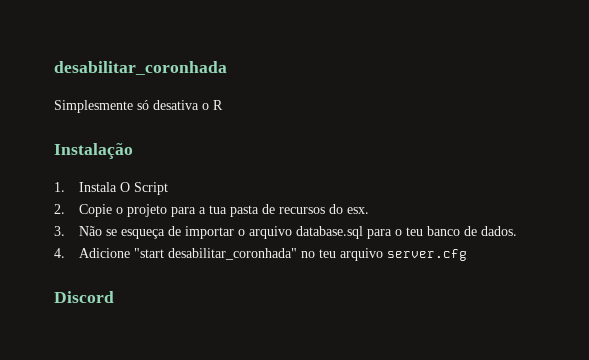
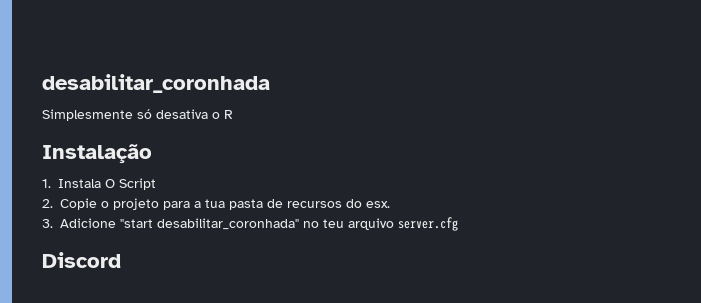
- 3. Não se esqueça de importar o arquivo database.sql para o teu banco de dados.
- 4. Adicione "start desabilitar_coronhada" no teu arquivo server.cfg
+ 3. Adicione "start desabilitar_coronhada" no teu arquivo server.cfg

